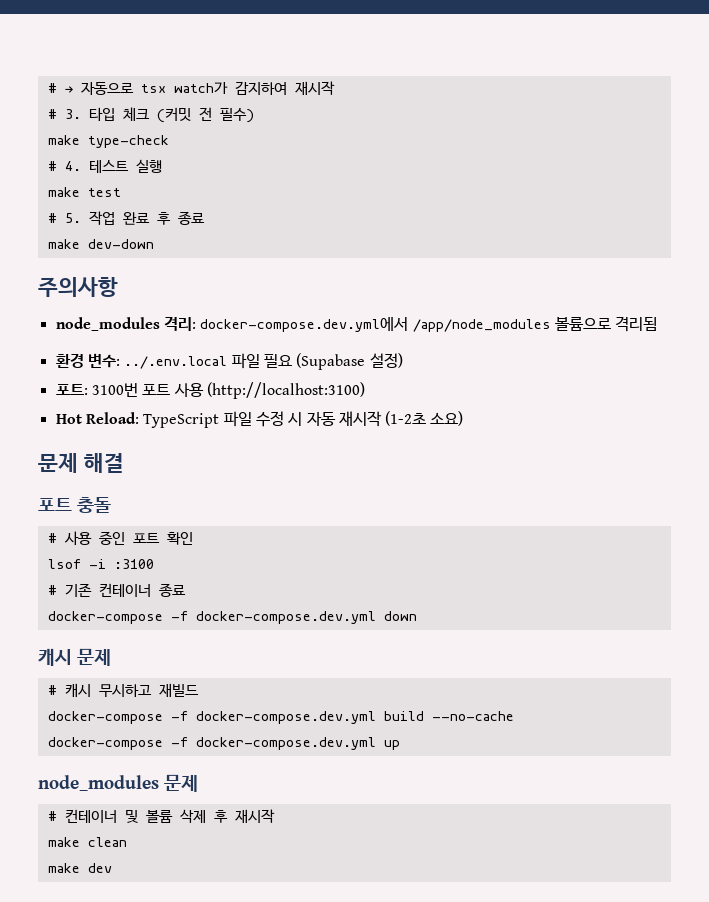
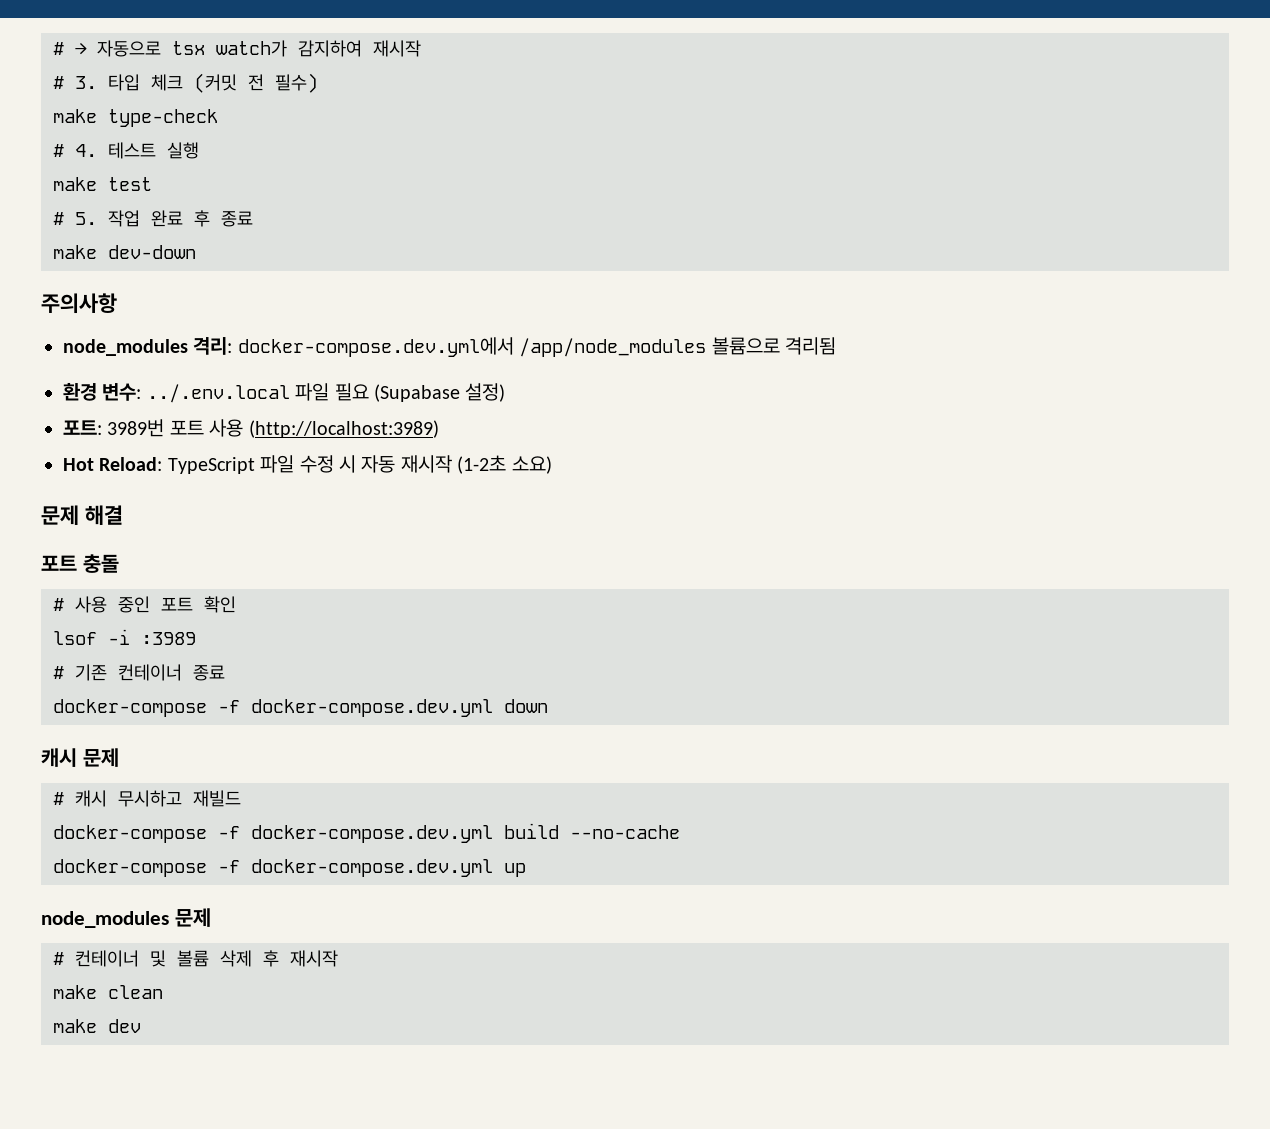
- 포트: 3100번 포트 사용 (http://localhost:3100)
+ 포트: 3989번 포트 사용 (http://localhost:3989)
- lsof -i :3100
+ lsof -i :3989

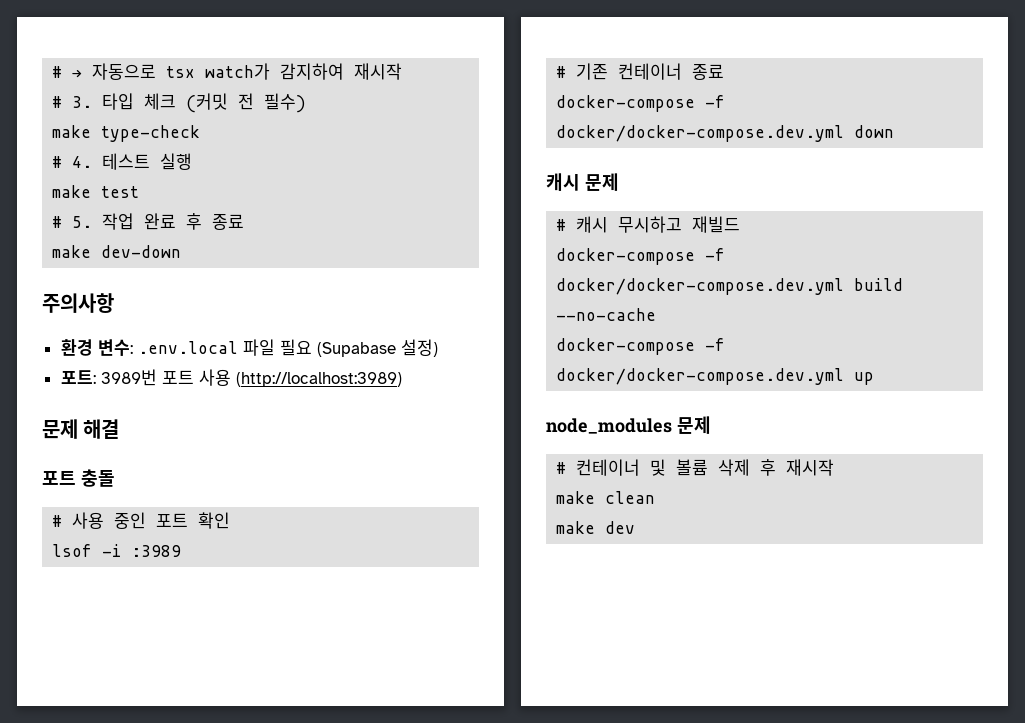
- node_modules 격리: docker-compose.dev.yml에서 /app/node_modules 볼륨으로 격리됨
- 환경 변수: ../.env.local 파일 필요 (Supabase 설정)
+ 환경 변수: .env.local 파일 필요 (Supabase 설정)
- Hot Reload: TypeScript 파일 수정 시 자동 재시작 (1-2초 소요)
- docker-compose -f docker-compose.dev.yml down
+ docker-compose -f docker/docker-compose.dev.yml down
- docker-compose -f docker-compose.dev.yml build --no-cache
+ docker-compose -f docker/docker-compose.dev.yml build --no-cache
- docker-compose -f docker-compose.dev.yml up
+ docker-compose -f docker/docker-compose.dev.yml up

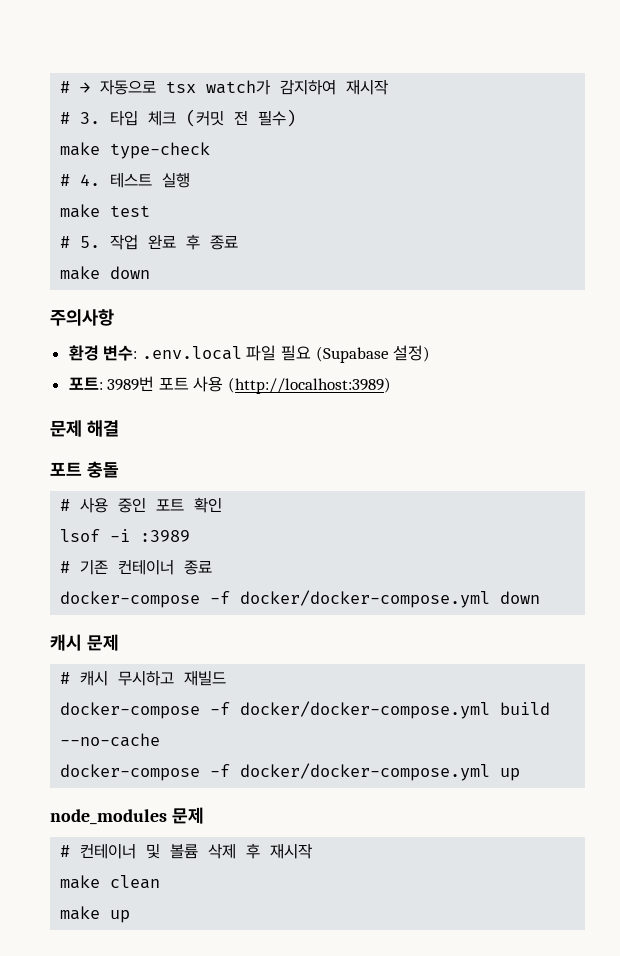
- make dev-down
+ make down
- docker-compose -f docker/docker-compose.dev.yml down
+ docker-compose -f docker/docker-compose.yml down
- docker-compose -f docker/docker-compose.dev.yml build --no-cache
+ docker-compose -f docker/docker-compose.yml build --no-cache
- docker-compose -f docker/docker-compose.dev.yml up
+ docker-compose -f docker/docker-compose.yml up
- make dev
+ make up

